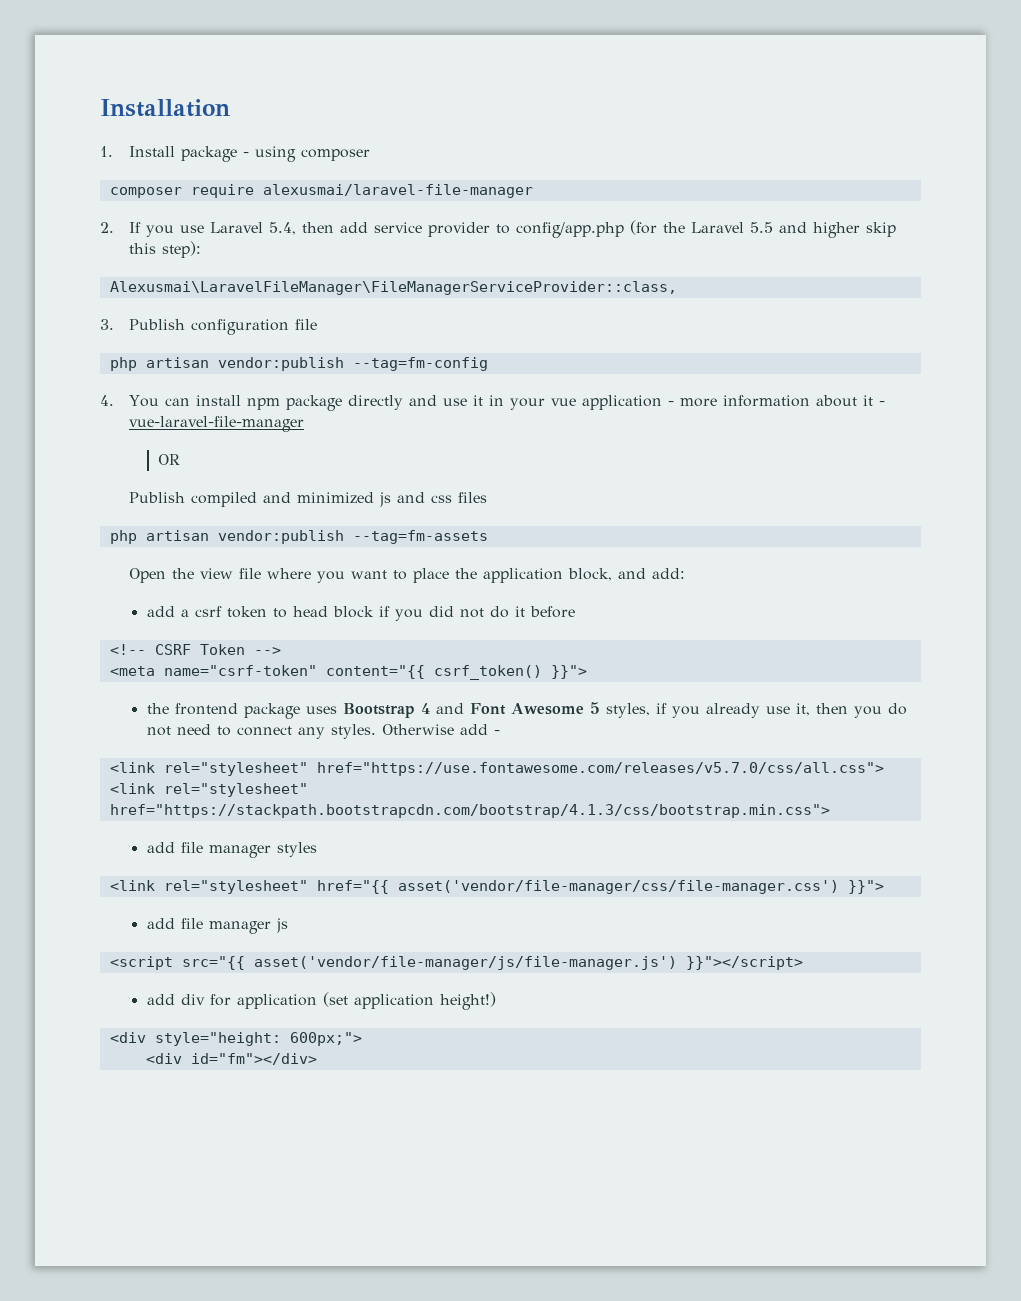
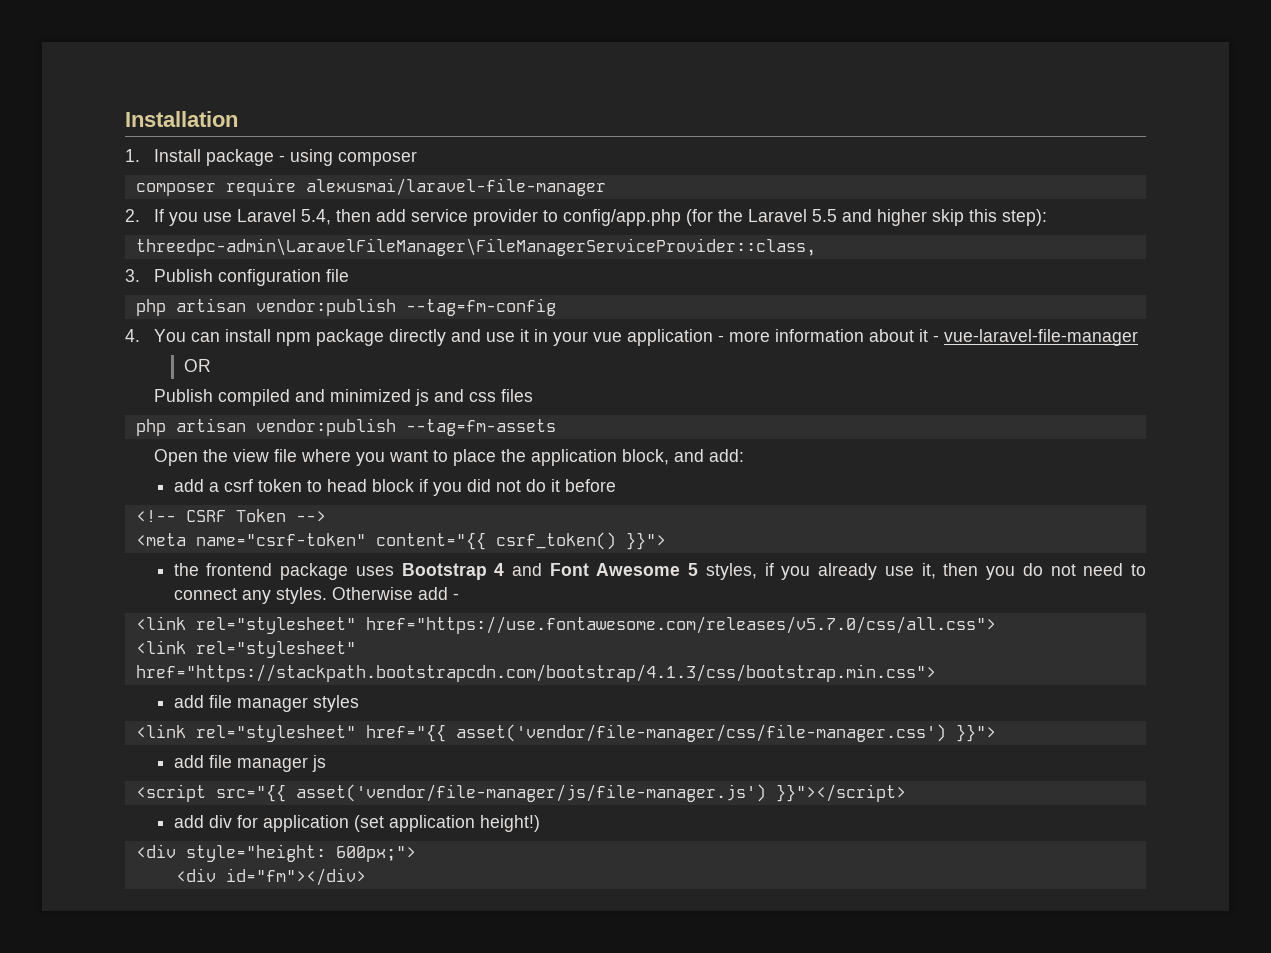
- Alexusmai\LaravelFileManager\FileManagerServiceProvider::class,
+ threedpc-admin\LaravelFileManager\FileManagerServiceProvider::class,

